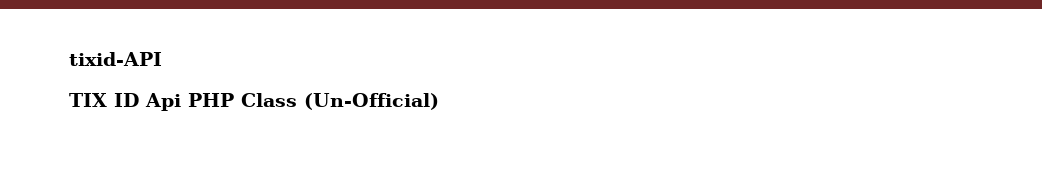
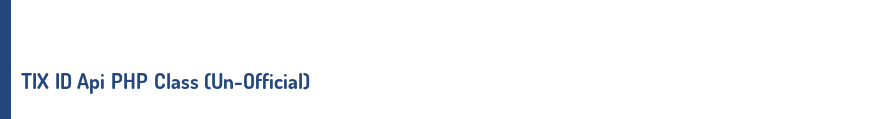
- tixid-API

